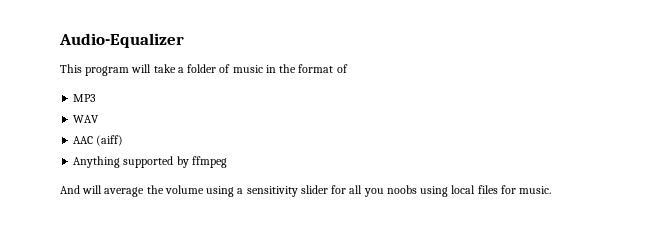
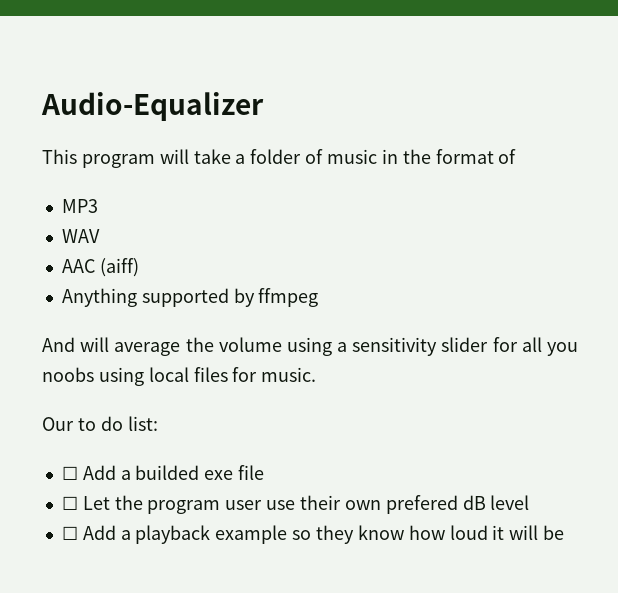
+ Our to do list:
+ ☐ Add a builded exe file
+ ☐ Let the program user use their own prefered dB level
+ ☐ Add a playback example so they know how loud it will be

